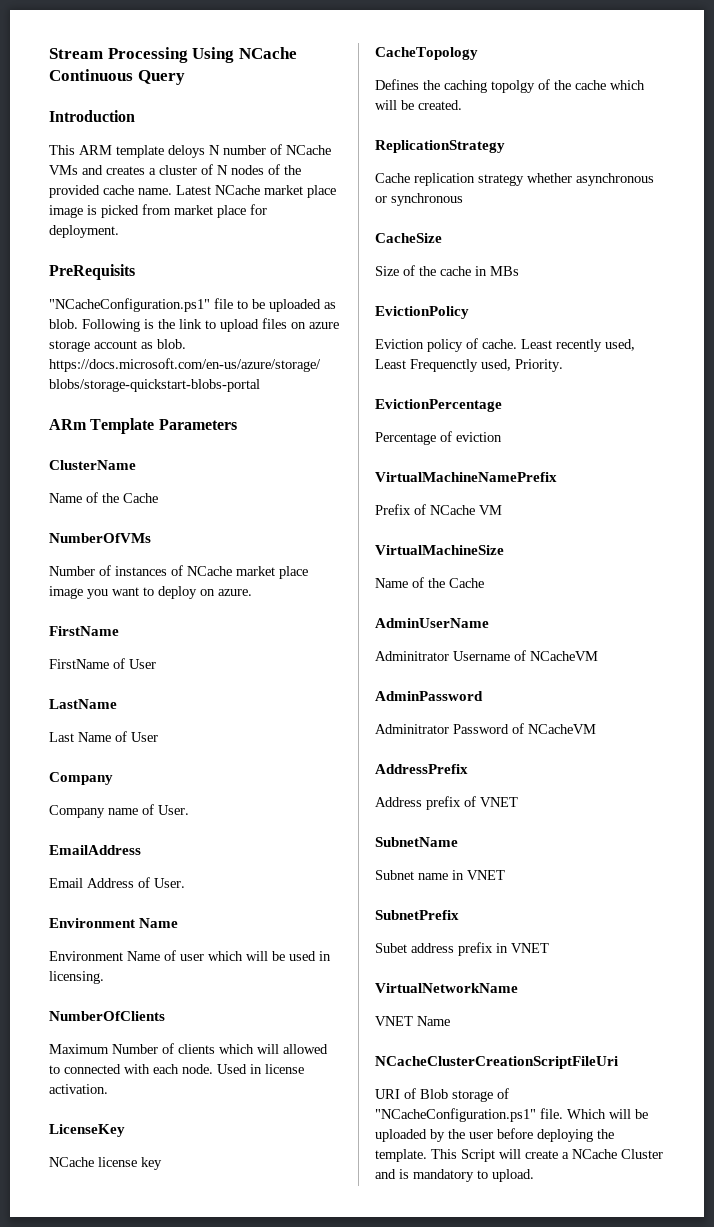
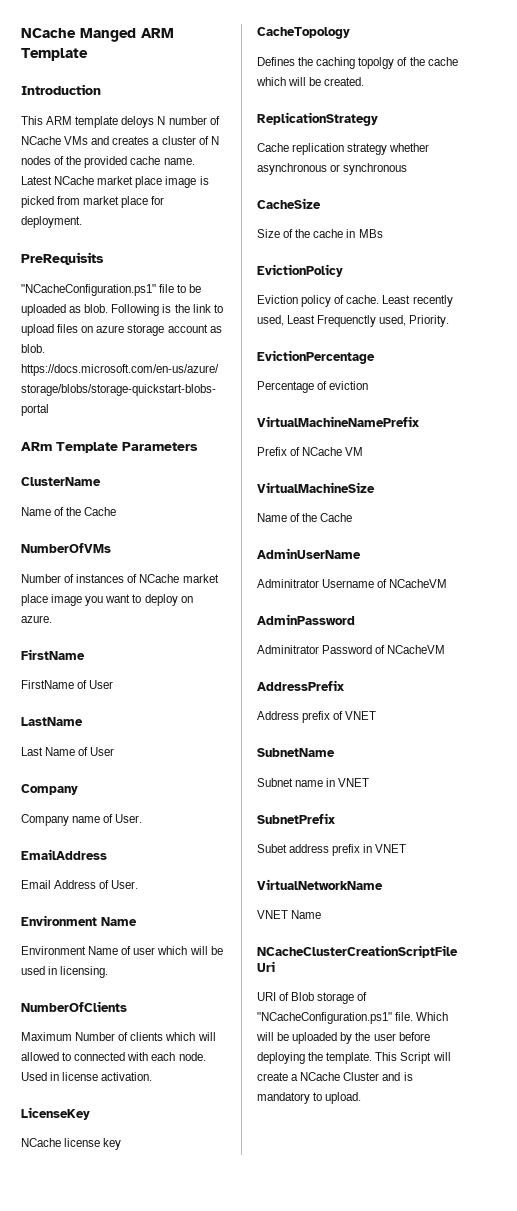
- Stream Processing Using NCache Continuous Query
+ NCache Manged ARM Template

